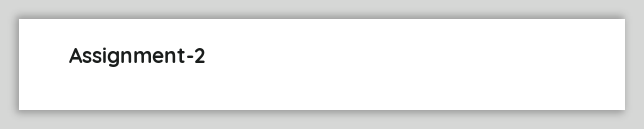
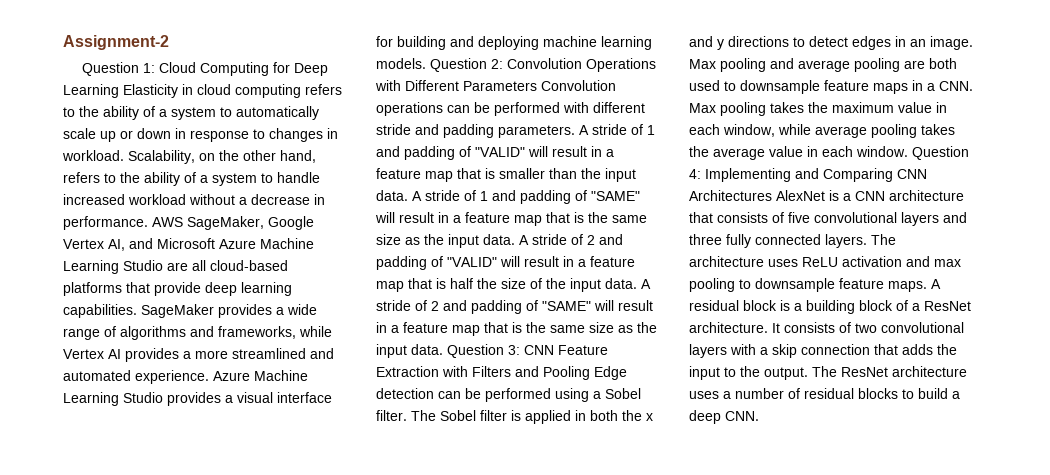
+ Question 1: Cloud Computing for Deep Learning Elasticity in cloud computing refers to the ability of a system to automatically scale up or down in response to changes in workload. Scalability, on the other hand, refers to the ability of a system to handle increased workload without a decrease in performance. AWS SageMaker, Google Vertex AI, and Microsoft Azure Machine Learning Studio are all cloud-based platforms that provide deep learning capabilities. SageMaker provides a wide range of algorithms and frameworks, while Vertex AI provides a more streamlined and automated experience. Azure Machine Learning Studio provides a visual interface for building and deploying machine learning models. Question 2: Convolution Operations with Different Parameters Convolution operations can be performed with different stride and padding parameters. A stride of 1 and padding of "VALID" will result in a feature map that is smaller than the input data. A stride of 1 and padding of "SAME" will result in a feature map that is the same size as the input data. A stride of 2 and padding of "VALID" will result in a feature map that is half the size of the input data. A stride of 2 and padding of "SAME" will result in a feature map that is the same size as the input data. Question 3: CNN Feature Extraction with Filters and Pooling Edge detection can be performed using a Sobel filter. The Sobel filter is applied in both the x and y directions to detect edges in an image. Max pooling and average pooling are both used to downsample feature maps in a CNN. Max pooling takes the maximum value in each window, while average pooling takes the average value in each window. Question 4: Implementing and Comparing CNN Architectures AlexNet is a CNN architecture that consists of five convolutional layers and three fully connected layers. The architecture uses ReLU activation and max pooling to downsample feature maps. A residual block is a building block of a ResNet architecture. It consists of two convolutional layers with a skip connection that adds the input to the output. The ResNet architecture uses a number of residual blocks to build a deep CNN.

